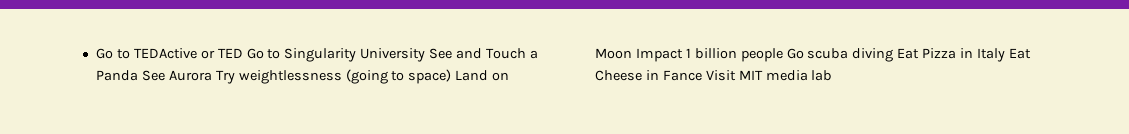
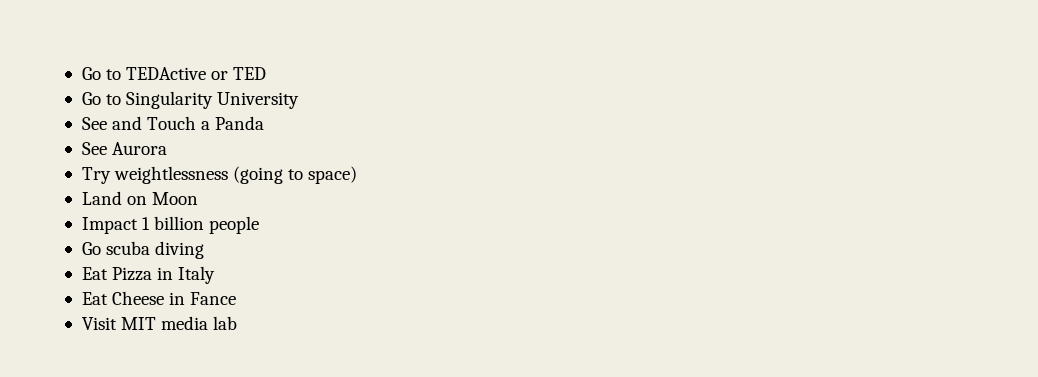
- Go to TEDActive or TED Go to Singularity University See and Touch a Panda See Aurora Try weightlessness (going to space) Land on Moon Impact 1 billion people Go scuba diving Eat Pizza in Italy Eat Cheese in Fance Visit MIT media lab
+ Go to TEDActive or TED
+ Go to Singularity University
+ See and Touch a Panda
+ See Aurora
+ Try weightlessness (going to space)
+ Land on Moon
+ Impact 1 billion people
+ Go scuba diving
+ Eat Pizza in Italy
+ Eat Cheese in Fance
+ Visit MIT media lab

